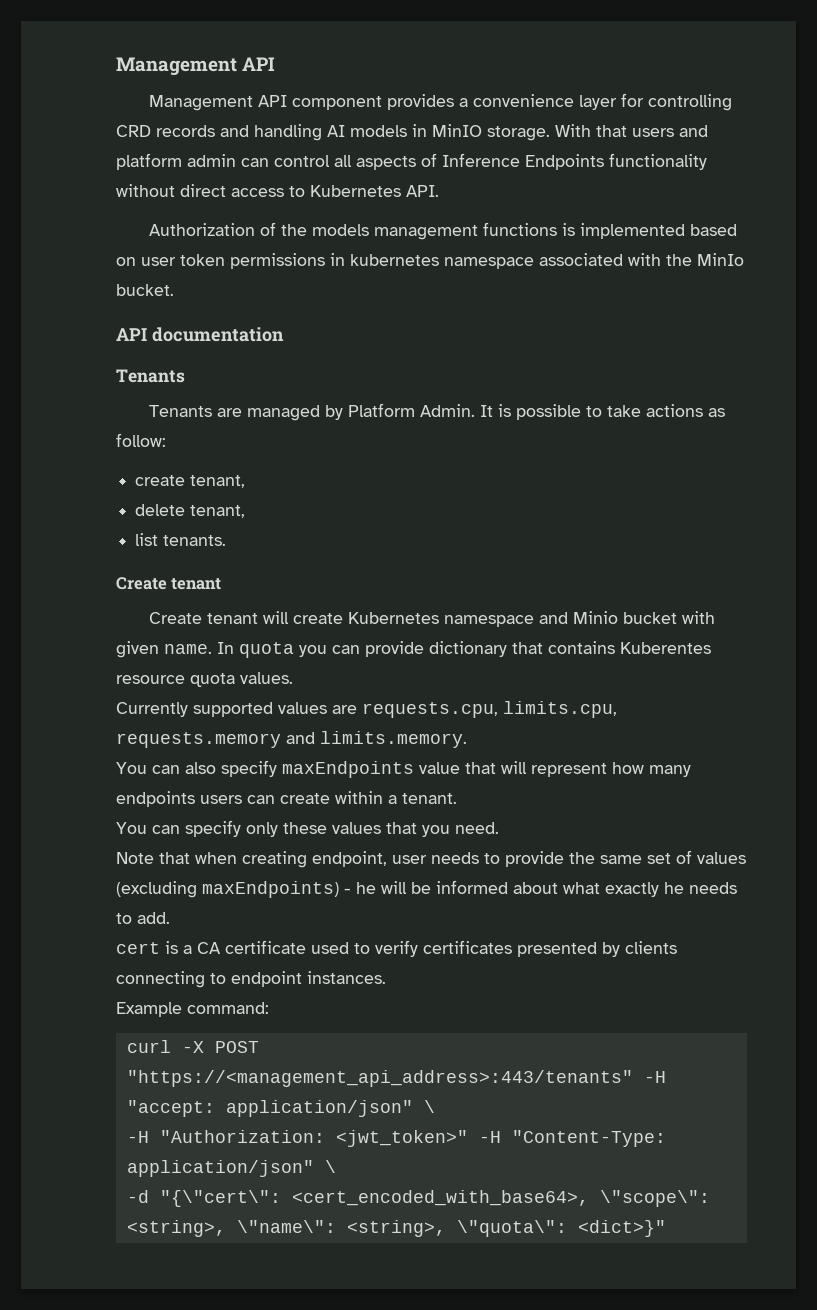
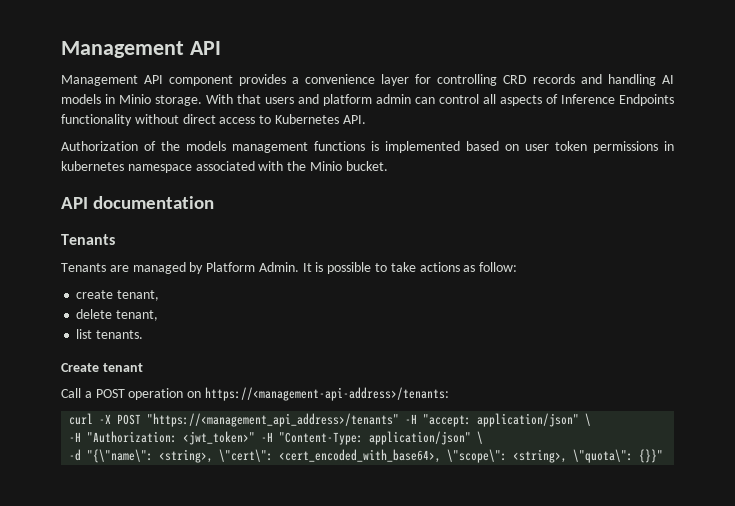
- Management API component provides a convenience layer for controlling CRD records and handling AI models in MinIO storage.
+ Management API component provides a convenience layer for controlling CRD records and handling AI models in Minio storage.
- Authorization of the models management functions is implemented based on user token permissions in kubernetes namespace associated with the MinIo bucket.
+ Authorization of the models management functions is implemented based on user token permissions in kubernetes namespace associated with the Minio bucket.
- Create tenant will create Kubernetes namespace and Minio bucket with given name. In quota you can provide dictionary that contains Kuberentes resource quota values.
- Currently supported values are requests.cpu, limits.cpu, requests.memory and limits.memory.
- You can also specify maxEndpoints value that will represent how many endpoints users can create within a tenant.
- You can specify only these values that you need.
- Note that when creating endpoint, user needs to provide the same set of values (excluding maxEndpoints) - he will be informed about what exactly he needs to add.
- cert is a CA certificate used to verify certificates presented by clients connecting to endpoint instances.
- Example command:
+ Call a POST operation on https://<management-api-address>/tenants:
- curl -X POST "https://<management_api_address>:443/tenants" -H "accept: application/json" \
+ curl -X POST "https://<management_api_address>/tenants" -H "accept: application/json" \
- -d "{\"cert\": <cert_encoded_with_base64>, \"scope\": <string>, \"name\": <string>, \"quota\": <dict>}"
+ -d "{\"name\": <string>, \"cert\": <cert_encoded_with_base64>, \"scope\": <string>, \"quota\": {}}"

